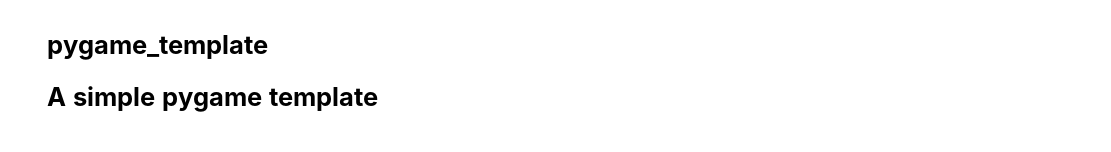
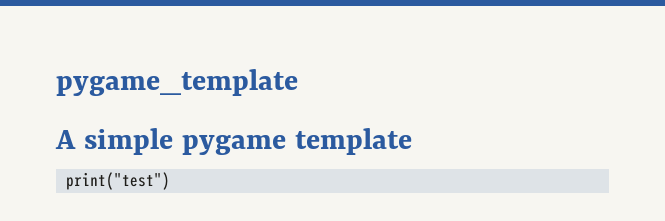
+ print("test")

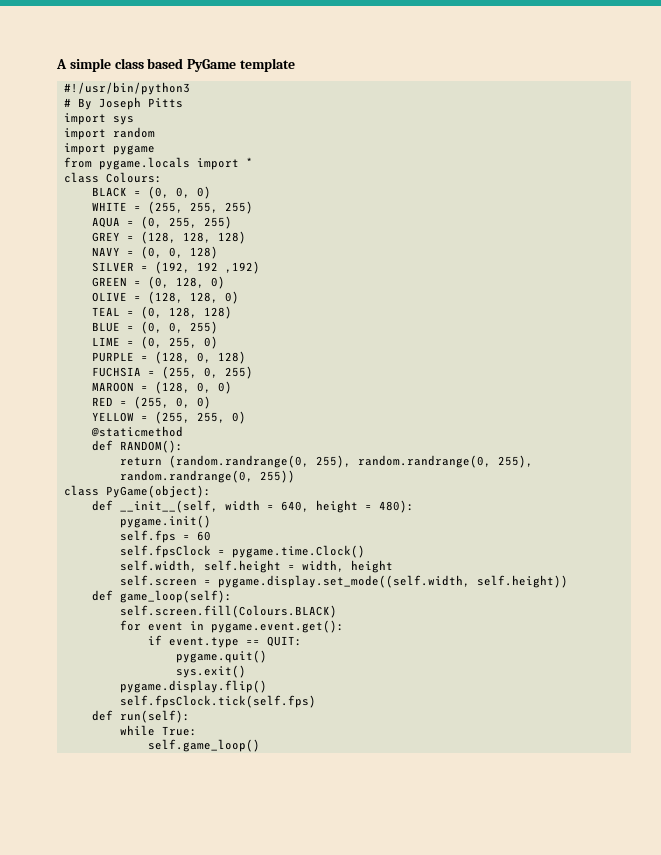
- pygame_template
- A simple pygame template
- print("test")
+ A simple class based PyGame template
+ #!/usr/bin/python3
+ # By Joseph Pitts
+ import sys
+ import random
+ import pygame
+ from pygame.locals import *
+ class Colours:
+ BLACK = (0, 0, 0)
+ WHITE = (255, 255, 255)
+ AQUA = (0, 255, 255)
+ GREY = (128, 128, 128)
+ NAVY = (0, 0, 128)
+ SILVER = (192, 192 ,192)
+ GREEN = (0, 128, 0)
+ OLIVE = (128, 128, 0)
+ TEAL = (0, 128, 128)
+ BLUE = (0, 0, 255)
+ LIME = (0, 255, 0)
+ PURPLE = (128, 0, 128)
+ FUCHSIA = (255, 0, 255)
+ MAROON = (128, 0, 0)
+ RED = (255, 0, 0)
+ YELLOW = (255, 255, 0)
+ @staticmethod
+ def RANDOM():
+ return (random.randrange(0, 255), random.randrange(0, 255), random.randrange(0, 255))
+ class PyGame(object):
+ def __init__(self, width = 640, height = 480):
+ pygame.init()
+ self.fps = 60
+ self.fpsClock = pygame.time.Clock()
+ self.width, self.height = width, height
+ self.screen = pygame.display.set_mode((self.width, self.height))
+ def game_loop(self):
+ self.screen.fill(Colours.BLACK)
+ for event in pygame.event.get():
+ if event.type == QUIT:
+ pygame.quit()
+ sys.exit()
+ pygame.display.flip()
+ self.fpsClock.tick(self.fps)
+ def run(self):
+ while True:
+ self.game_loop()

